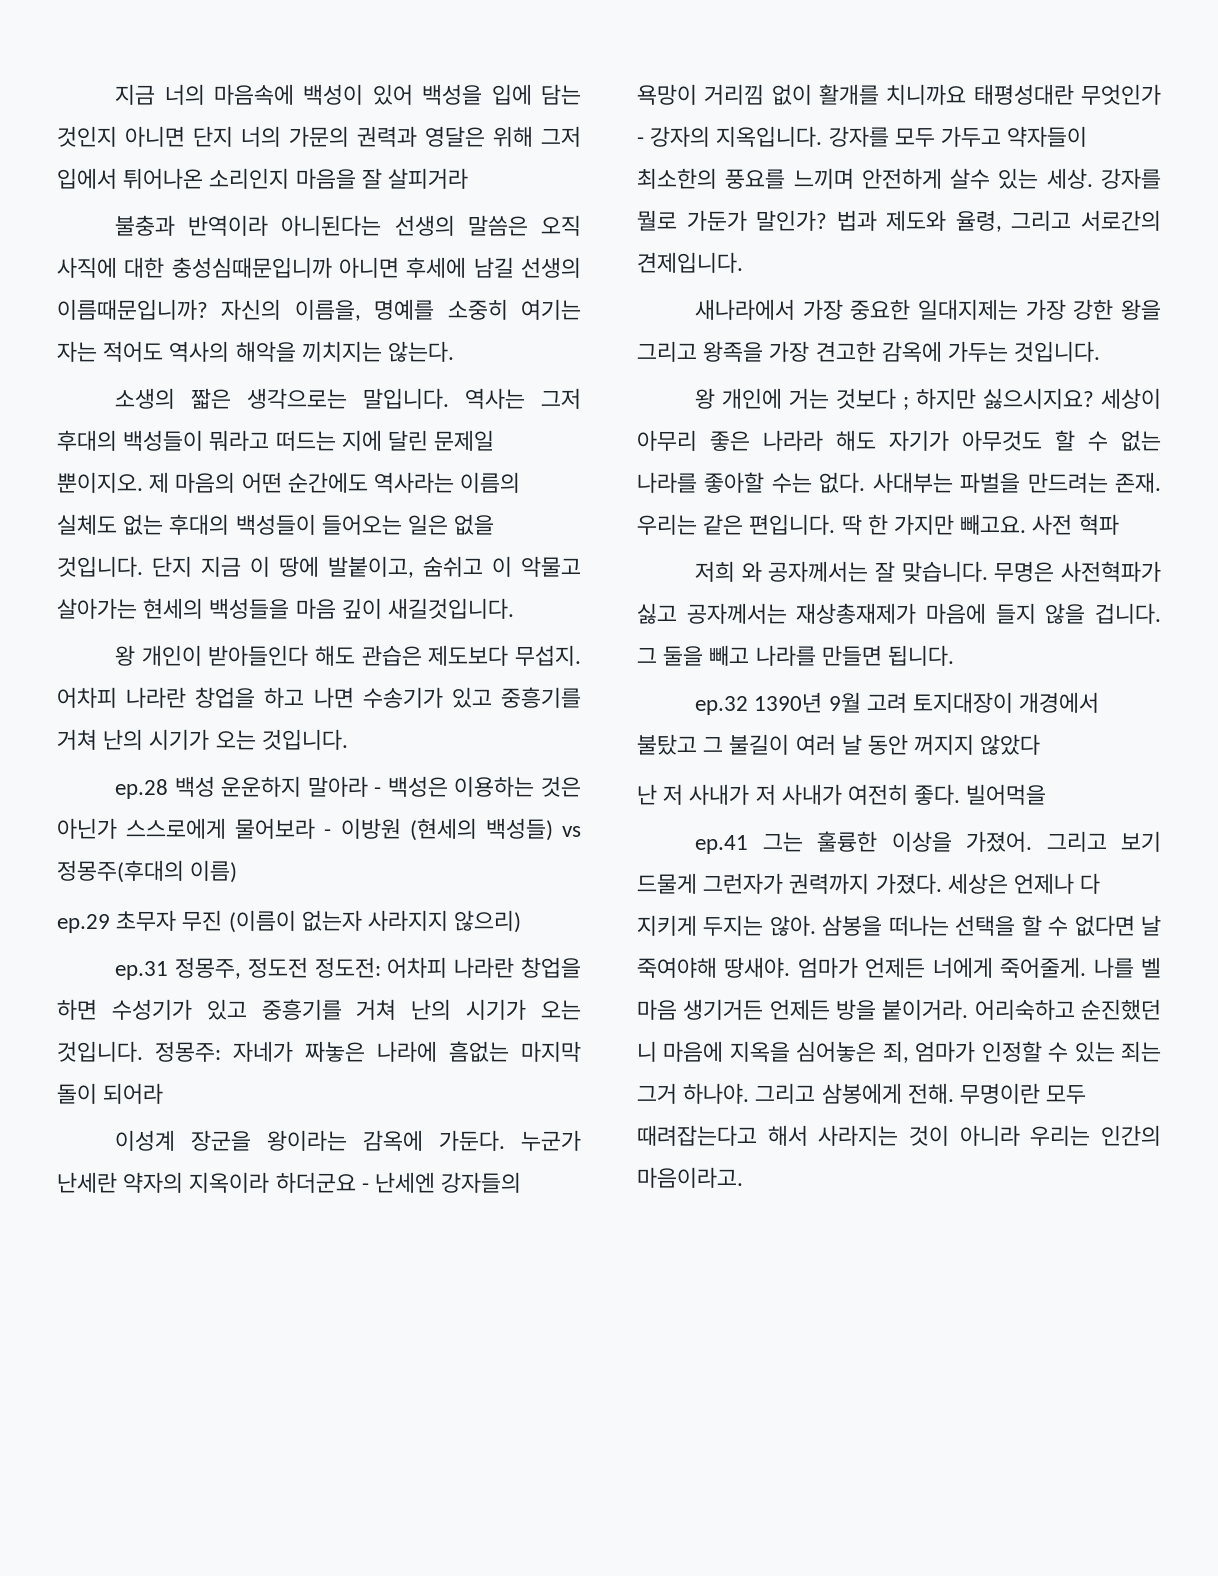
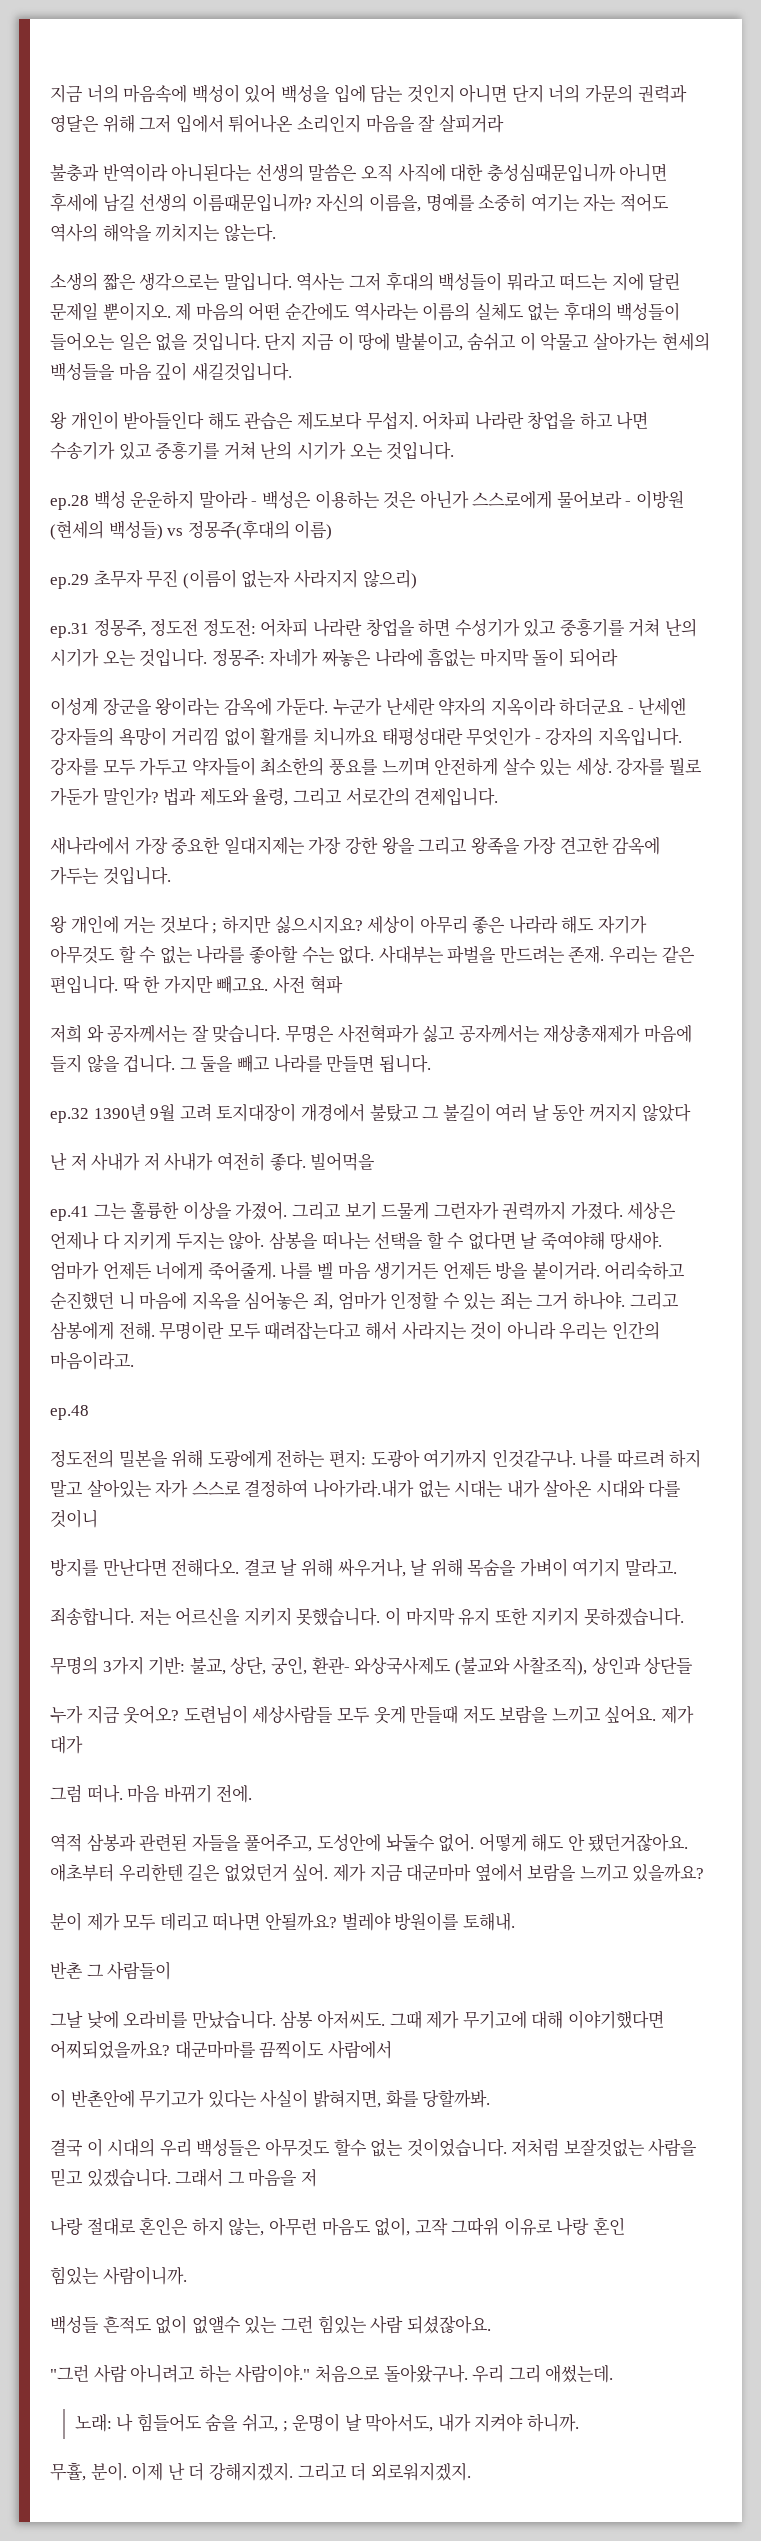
+ ep.48
+ 정도전의 밀본을 위해 도광에게 전하는 편지: 도광아 여기까지 인것같구나. 나를 따르려 하지 말고 살아있는 자가 스스로 결정하여 나아가라.내가 없는 시대는 내가 살아온 시대와 다를 것이니
+ 방지를 만난다면 전해다오. 결코 날 위해 싸우거나, 날 위해 목숨을 가벼이 여기지 말라고.
+ 죄송합니다. 저는 어르신을 지키지 못했습니다. 이 마지막 유지 또한 지키지 못하겠습니다.
+ 무명의 3가지 기반: 불교, 상단, 궁인, 환관- 와상국사제도 (불교와 사찰조직), 상인과 상단들
+ 누가 지금 웃어오? 도련님이 세상사람들 모두 웃게 만들때 저도 보람을 느끼고 싶어요. 제가 대가
+ 그럼 떠나. 마음 바뀌기 전에.
+ 역적 삼봉과 관련된 자들을 풀어주고, 도성안에 놔둘수 없어. 어떻게 해도 안 됐던거잖아요. 애초부터 우리한텐 길은 없었던거 싶어. 제가 지금 대군마마 옆에서 보람을 느끼고 있을까요?
+ 분이 제가 모두 데리고 떠나면 안될까요? 벌레야 방원이를 토해내.
+ 반촌 그 사람들이
+ 그날 낮에 오라비를 만났습니다. 삼봉 아저씨도. 그때 제가 무기고에 대해 이야기했다면 어찌되었을까요? 대군마마를 끔찍이도 사람에서
+ 이 반촌안에 무기고가 있다는 사실이 밝혀지면, 화를 당할까봐.
+ 결국 이 시대의 우리 백성들은 아무것도 할수 없는 것이었습니다. 저처럼 보잘것없는 사람을 믿고 있겠습니다. 그래서 그 마음을 저
+ 나랑 절대로 혼인은 하지 않는, 아무런 마음도 없이, 고작 그따위 이유로 나랑 혼인
+ 힘있는 사람이니까.
+ 백성들 흔적도 없이 없앨수 있는 그런 힘있는 사람 되셨잖아요.
+ "그런 사람 아니려고 하는 사람이야." 처음으로 돌아왔구나. 우리 그리 애썼는데.
+ 노래: 나 힘들어도 숨을 쉬고, ; 운명이 날 막아서도, 내가 지켜야 하니까.
+ 무휼, 분이. 이제 난 더 강해지겠지. 그리고 더 외로워지겠지.

